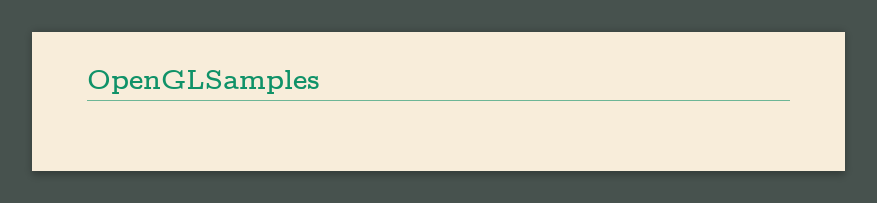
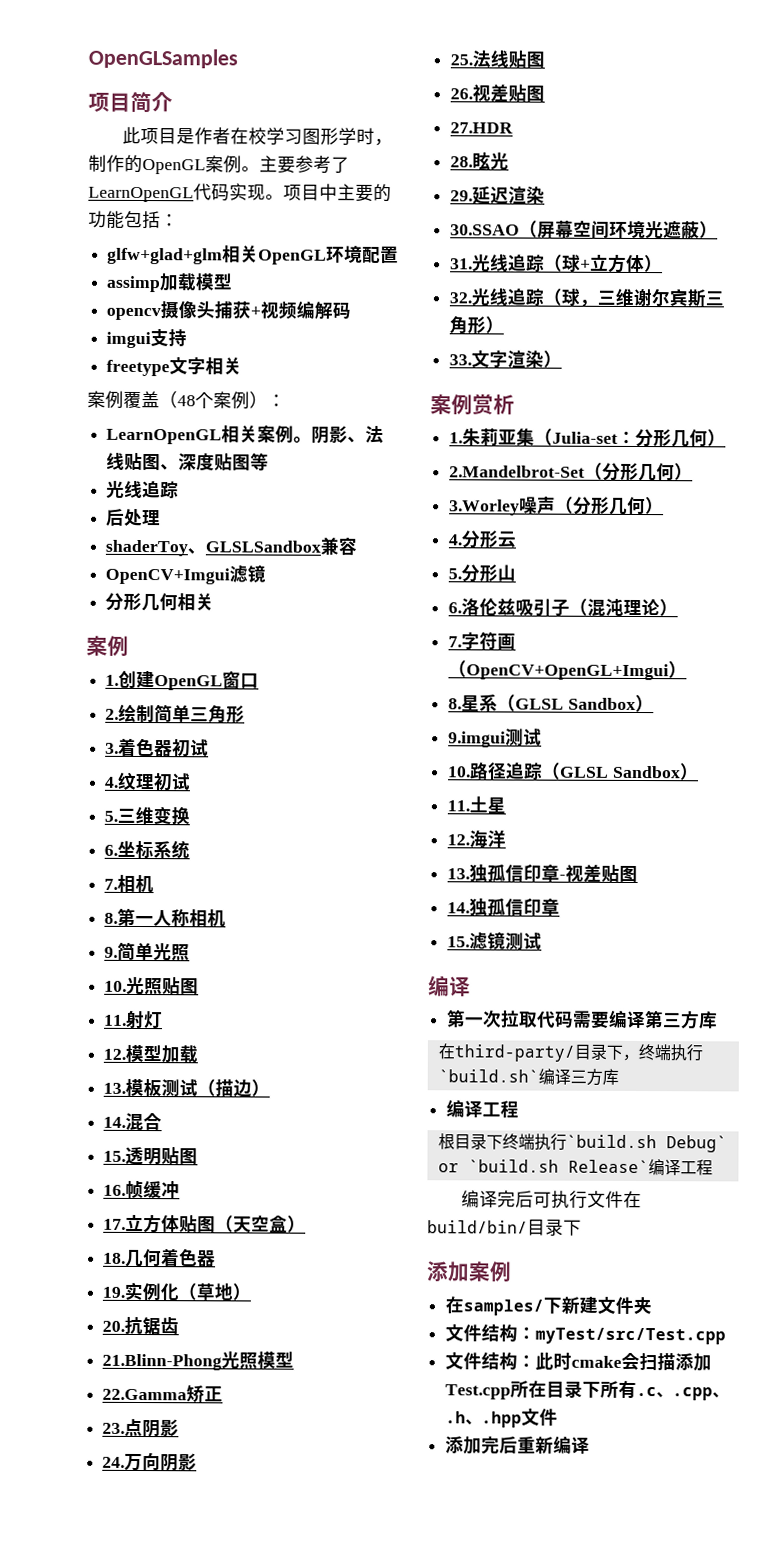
+ 项目简介
+ 此项目是作者在校学习图形学时，制作的OpenGL案例。主要参考了LearnOpenGL代码实现。项目中主要的功能包括：
+ glfw+glad+glm相关OpenGL环境配置
+ assimp加载模型
+ opencv摄像头捕获+视频编解码
+ imgui支持
+ freetype文字相关
+ 案例覆盖（48个案例）：
+ LearnOpenGL相关案例。阴影、法线贴图、深度贴图等
+ 光线追踪
+ 后处理
+ shaderToy、GLSLSandbox兼容
+ OpenCV+Imgui滤镜
+ 分形几何相关
+ 案例
+ 1.创建OpenGL窗口
+ 2.绘制简单三角形
+ 3.着色器初试
+ 4.纹理初试
+ 5.三维变换
+ 6.坐标系统
+ 7.相机
+ 8.第一人称相机
+ 9.简单光照
+ 10.光照贴图
+ 11.射灯
+ 12.模型加载
+ 13.模板测试（描边）
+ 14.混合
+ 15.透明贴图
+ 16.帧缓冲
+ 17.立方体贴图（天空盒）
+ 18.几何着色器
+ 19.实例化（草地）
+ 20.抗锯齿
+ 21.Blinn-Phong光照模型
+ 22.Gamma矫正
+ 23.点阴影
+ 24.万向阴影
+ 25.法线贴图
+ 26.视差贴图
+ 27.HDR
+ 28.眩光
+ 29.延迟渲染
+ 30.SSAO（屏幕空间环境光遮蔽）
+ 31.光线追踪（球+立方体）
+ 32.光线追踪（球，三维谢尔宾斯三角形）
+ 33.文字渲染）
+ 案例赏析
+ 1.朱莉亚集（Julia-set：分形几何）
+ 2.Mandelbrot-Set（分形几何）
+ 3.Worley噪声（分形几何）
+ 4.分形云
+ 5.分形山
+ 6.洛伦兹吸引子（混沌理论）
+ 7.字符画（OpenCV+OpenGL+Imgui）
+ 8.星系（GLSL Sandbox）
+ 9.imgui测试
+ 10.路径追踪（GLSL Sandbox）
+ 11.土星
+ 12.海洋
+ 13.独孤信印章-视差贴图
+ 14.独孤信印章
+ 15.滤镜测试
+ 编译
+ 第一次拉取代码需要编译第三方库
+ 在third-party/目录下，终端执行`build.sh`编译三方库
+ 编译工程
+ 根目录下终端执行`build.sh Debug` or `build.sh Release`编译工程
+ 编译完后可执行文件在build/bin/目录下
+ 添加案例
+ 在samples/下新建文件夹
+ 文件结构：myTest/src/Test.cpp
+ 文件结构：此时cmake会扫描添加Test.cpp所在目录下所有.c、.cpp、.h、.hpp文件
+ 添加完后重新编译

